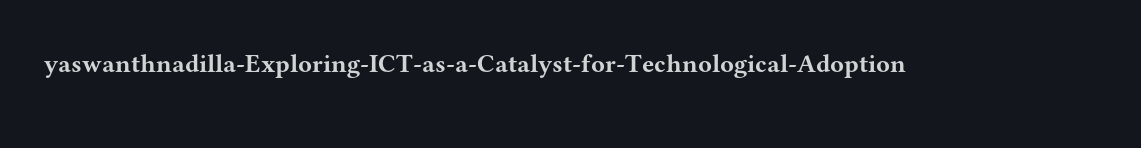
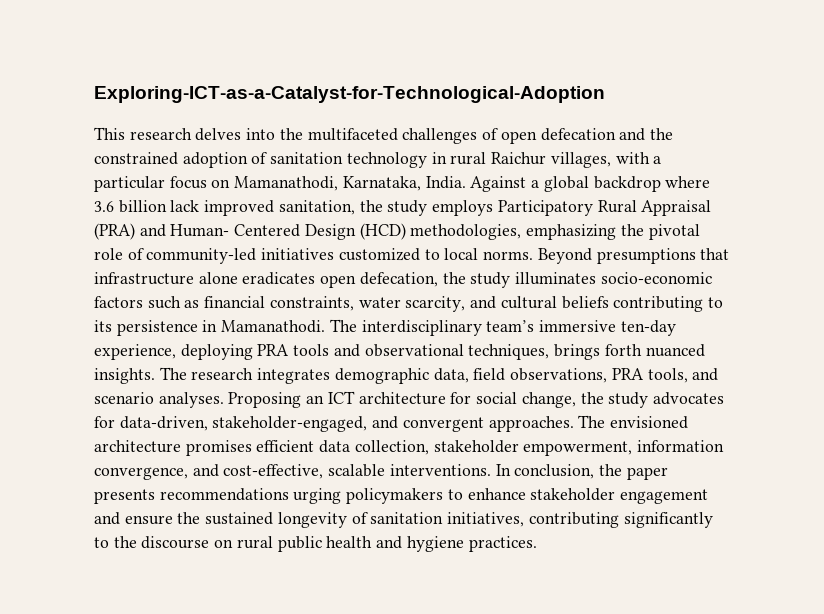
- yaswanthnadilla-Exploring-ICT-as-a-Catalyst-for-Technological-Adoption
+ Exploring-ICT-as-a-Catalyst-for-Technological-Adoption
+ This research delves into the multifaceted challenges of open defecation and the constrained adoption of sanitation technology in rural Raichur villages, with a particular focus on Mamanathodi, Karnataka, India. Against a global backdrop where 3.6 billion lack improved sanitation, the study employs Participatory Rural Appraisal (PRA) and Human- Centered Design (HCD) methodologies, emphasizing the pivotal role of community-led initiatives customized to local norms. Beyond presumptions that infrastructure alone eradicates open defecation, the study illuminates socio-economic factors such as financial constraints, water scarcity, and cultural beliefs contributing to its persistence in Mamanathodi. The interdisciplinary team’s immersive ten-day experience, deploying PRA tools and observational techniques, brings forth nuanced insights. The research integrates demographic data, field observations, PRA tools, and scenario analyses. Proposing an ICT architecture for social change, the study advocates for data-driven, stakeholder-engaged, and convergent approaches. The envisioned architecture promises efficient data collection, stakeholder empowerment, information convergence, and cost-effective, scalable interventions. In conclusion, the paper presents recommendations urging policymakers to enhance stakeholder engagement and ensure the sustained longevity of sanitation initiatives, contributing significantly to the discourse on rural public health and hygiene practices.

